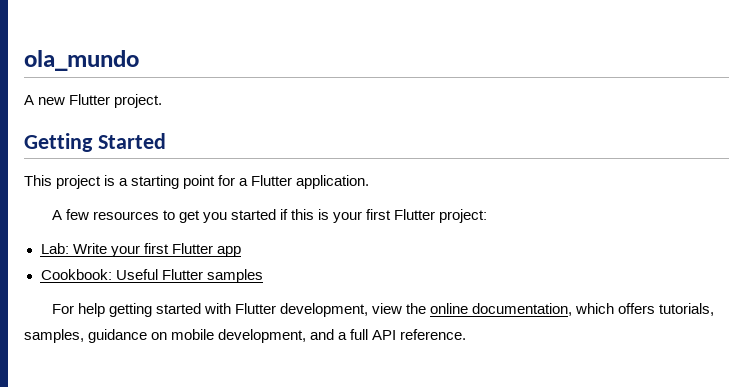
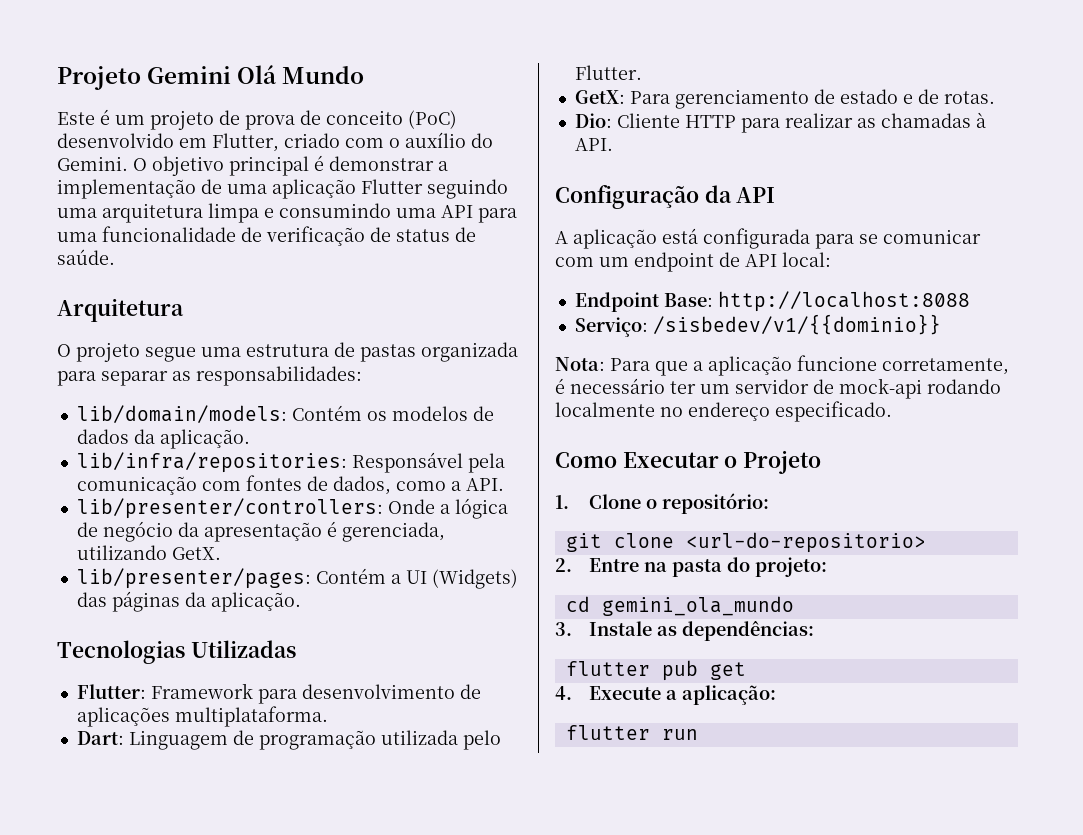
- ola_mundo
- A new Flutter project.
- Getting Started
- This project is a starting point for a Flutter application.
- A few resources to get you started if this is your first Flutter project:
- Lab: Write your first Flutter app
- Cookbook: Useful Flutter samples
- For help getting started with Flutter development, view the online documentation, which offers tutorials, samples, guidance on mobile development, and a full API reference.
+ Projeto Gemini Olá Mundo
+ Este é um projeto de prova de conceito (PoC) desenvolvido em Flutter, criado com o auxílio do Gemini. O objetivo principal é demonstrar a implementação de uma aplicação Flutter seguindo uma arquitetura limpa e consumindo uma API para uma funcionalidade de verificação de status de saúde.
+ Arquitetura
+ O projeto segue uma estrutura de pastas organizada para separar as responsabilidades:
+ lib/domain/models: Contém os modelos de dados da aplicação.
+ lib/infra/repositories: Responsável pela comunicação com fontes de dados, como a API.
+ lib/presenter/controllers: Onde a lógica de negócio da apresentação é gerenciada, utilizando GetX.
+ lib/presenter/pages: Contém a UI (Widgets) das páginas da aplicação.
+ Tecnologias Utilizadas
+ Flutter: Framework para desenvolvimento de aplicações multiplataforma.
+ Dart: Linguagem de programação utilizada pelo Flutter.
+ GetX: Para gerenciamento de estado e de rotas.
+ Dio: Cliente HTTP para realizar as chamadas à API.
+ Configuração da API
+ A aplicação está configurada para se comunicar com um endpoint de API local:
+ Endpoint Base: http://localhost:8088
+ Serviço: /sisbedev/v1/{{dominio}}
+ Nota: Para que a aplicação funcione corretamente, é necessário ter um servidor de mock-api rodando localmente no endereço especificado.
+ Como Executar o Projeto
+ 1. Clone o repositório:
+ git clone <url-do-repositorio>
+ 2. Entre na pasta do projeto:
+ cd gemini_ola_mundo
+ 3. Instale as dependências:
+ flutter pub get
+ 4. Execute a aplicação:
+ flutter run

